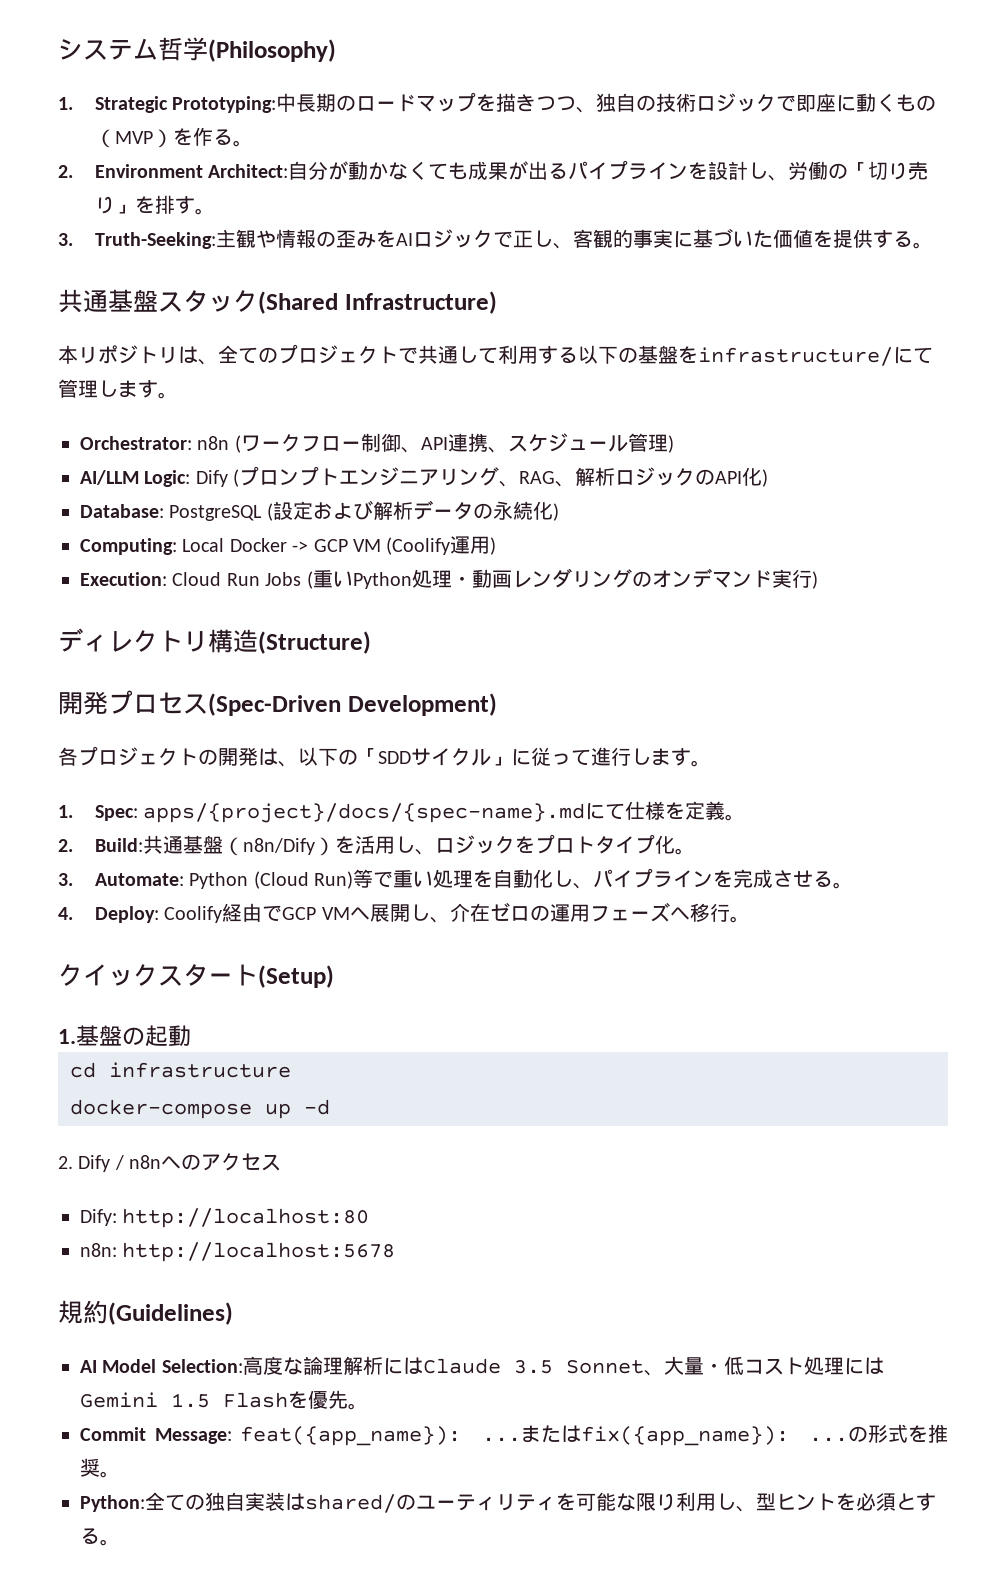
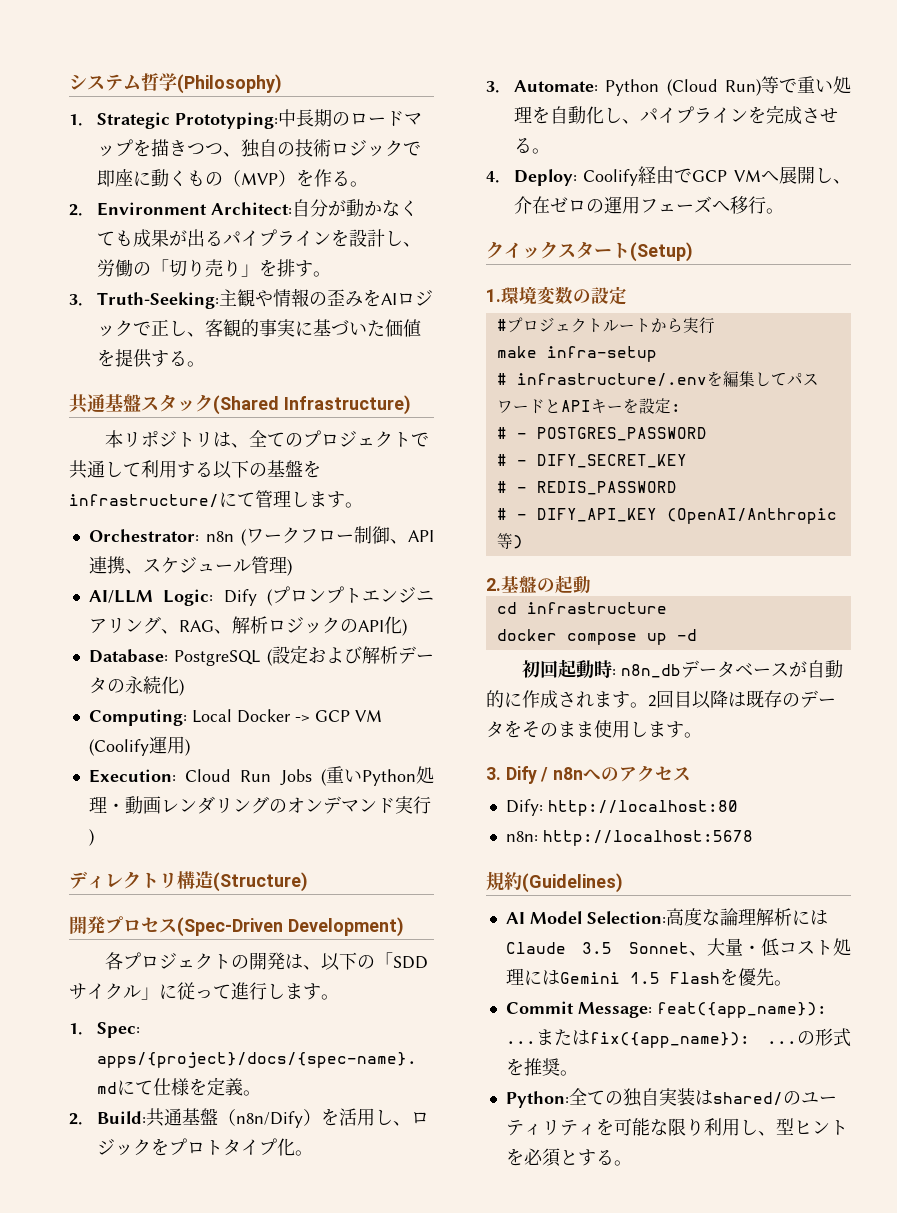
- 1.基盤の起動
+ 1.環境変数の設定
+ #プロジェクトルートから実行
+ make infra-setup
+ # infrastructure/.envを編集してパスワードとAPIキーを設定:
+ # - POSTGRES_PASSWORD
+ # - DIFY_SECRET_KEY
+ # - REDIS_PASSWORD
+ # - DIFY_API_KEY (OpenAI/Anthropic等)
+ 2.基盤の起動
- docker-compose up -d
+ docker compose up -d
- 2. Dify / n8nへのアクセス
+ 初回起動時: n8n_dbデータベースが自動的に作成されます。2回目以降は既存のデータをそのまま使用します。
+ 3. Dify / n8nへのアクセス

